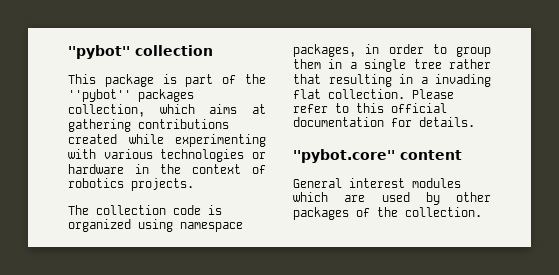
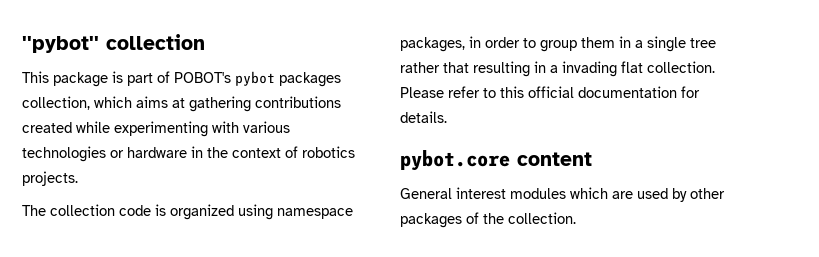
- This package is part of the ''pybot'' packages collection, which aims at gathering contributions created while experimenting with various technologies or hardware in the context of robotics projects.
+ This package is part of POBOT's pybot packages collection, which aims at gathering contributions created while experimenting with various technologies or hardware in the context of robotics projects.
- ''pybot.core'' content
+ pybot.core content

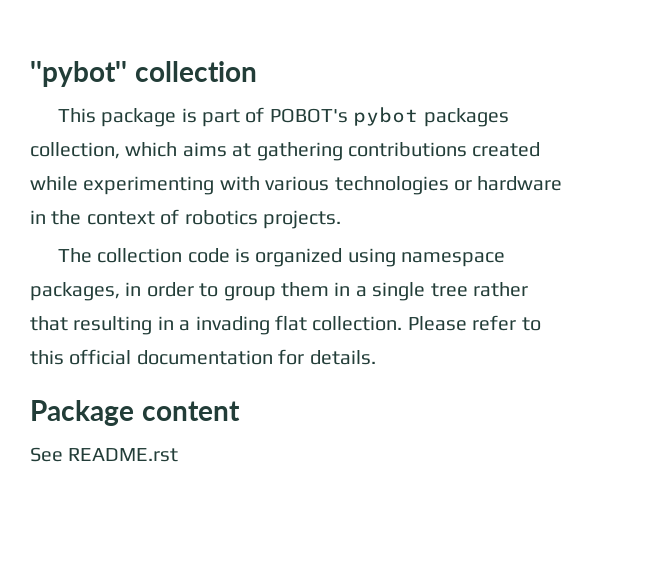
- pybot.core content
+ Package content
- General interest modules which are used by other packages of the collection.
+ See README.rst

